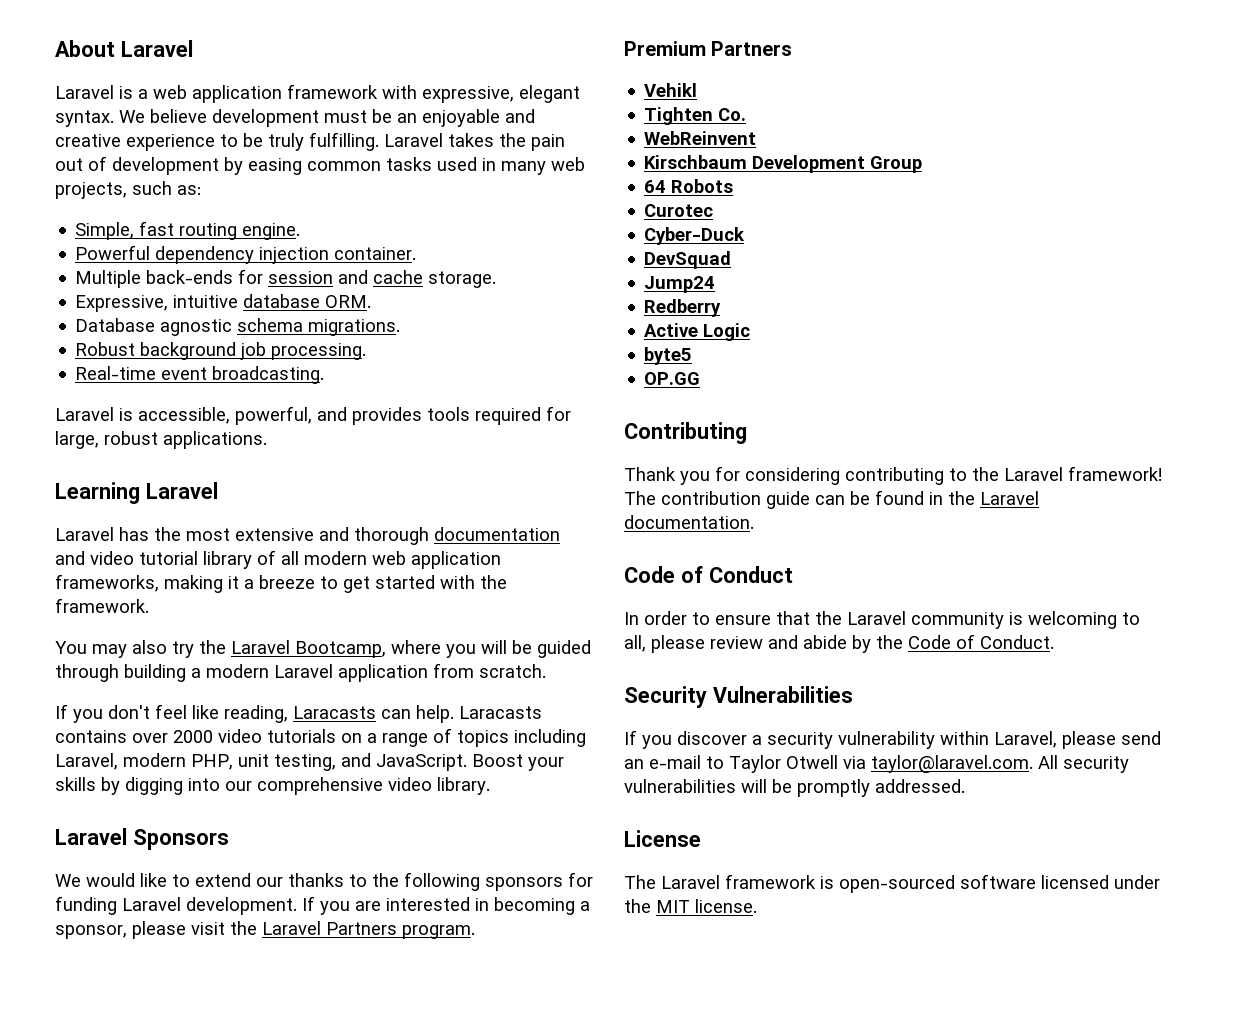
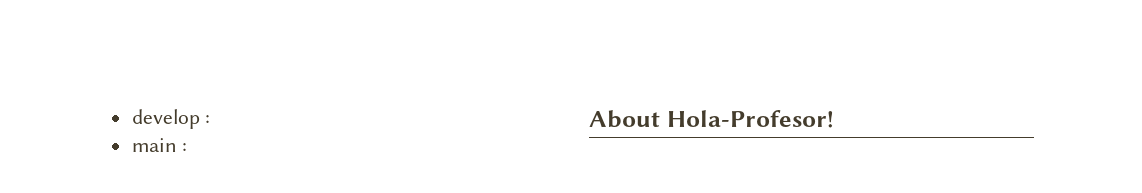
- About Laravel
- Laravel is a web application framework with expressive, elegant syntax. We believe development must be an enjoyable and creative experience to be truly fulfilling. Laravel takes the pain out of development by easing common tasks used in many web projects, such as:
- Simple, fast routing engine.
- Powerful dependency injection container.
- Multiple back-ends for session and cache storage.
- Expressive, intuitive database ORM.
- Database agnostic schema migrations.
- Robust background job processing.
- Real-time event broadcasting.
- Laravel is accessible, powerful, and provides tools required for large, robust applications.
- Learning Laravel
- Laravel has the most extensive and thorough documentation and video tutorial library of all modern web application frameworks, making it a breeze to get started with the framework.
- You may also try the Laravel Bootcamp, where you will be guided through building a modern Laravel application from scratch.
- If you don't feel like reading, Laracasts can help. Laracasts contains over 2000 video tutorials on a range of topics including Laravel, modern PHP, unit testing, and JavaScript. Boost your skills by digging into our comprehensive video library.
- Laravel Sponsors
- We would like to extend our thanks to the following sponsors for funding Laravel development. If you are interested in becoming a sponsor, please visit the Laravel Partners program.
- Premium Partners
- Vehikl
- Tighten Co.
- WebReinvent
- Kirschbaum Development Group
- 64 Robots
- Curotec
- Cyber-Duck
- DevSquad
- Jump24
- Redberry
- Active Logic
- byte5
- OP.GG
- Contributing
- Thank you for considering contributing to the Laravel framework! The contribution guide can be found in the Laravel documentation.
- Code of Conduct
- In order to ensure that the Laravel community is welcoming to all, please review and abide by the Code of Conduct.
- Security Vulnerabilities
- If you discover a security vulnerability within Laravel, please send an e-mail to Taylor Otwell via taylor@laravel.com. All security vulnerabilities will be promptly addressed.
- License
- The Laravel framework is open-sourced software licensed under the MIT license.
+ develop :
+ main :
+ About Hola-Profesor!

